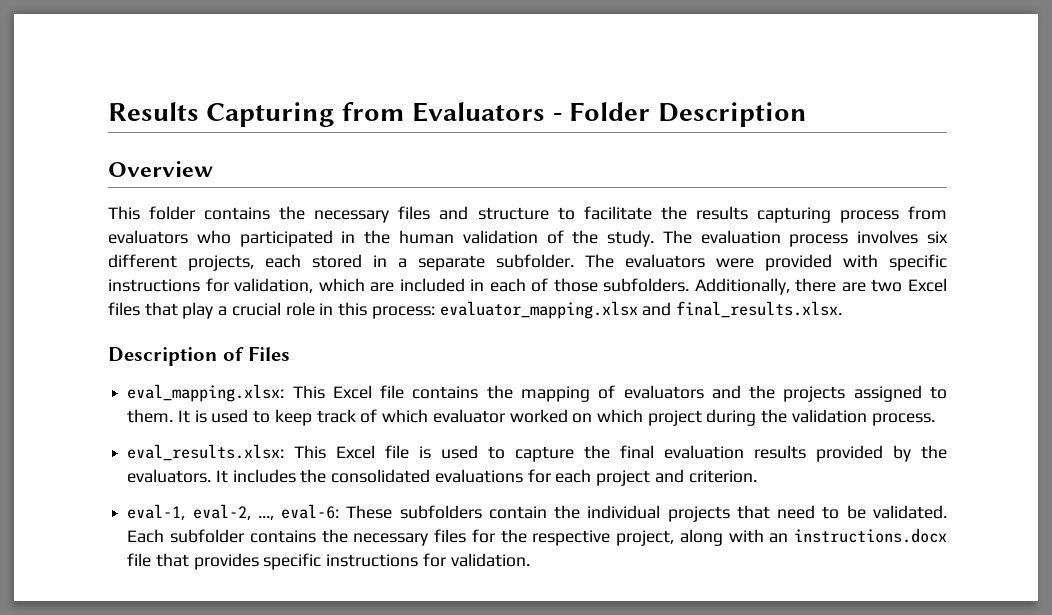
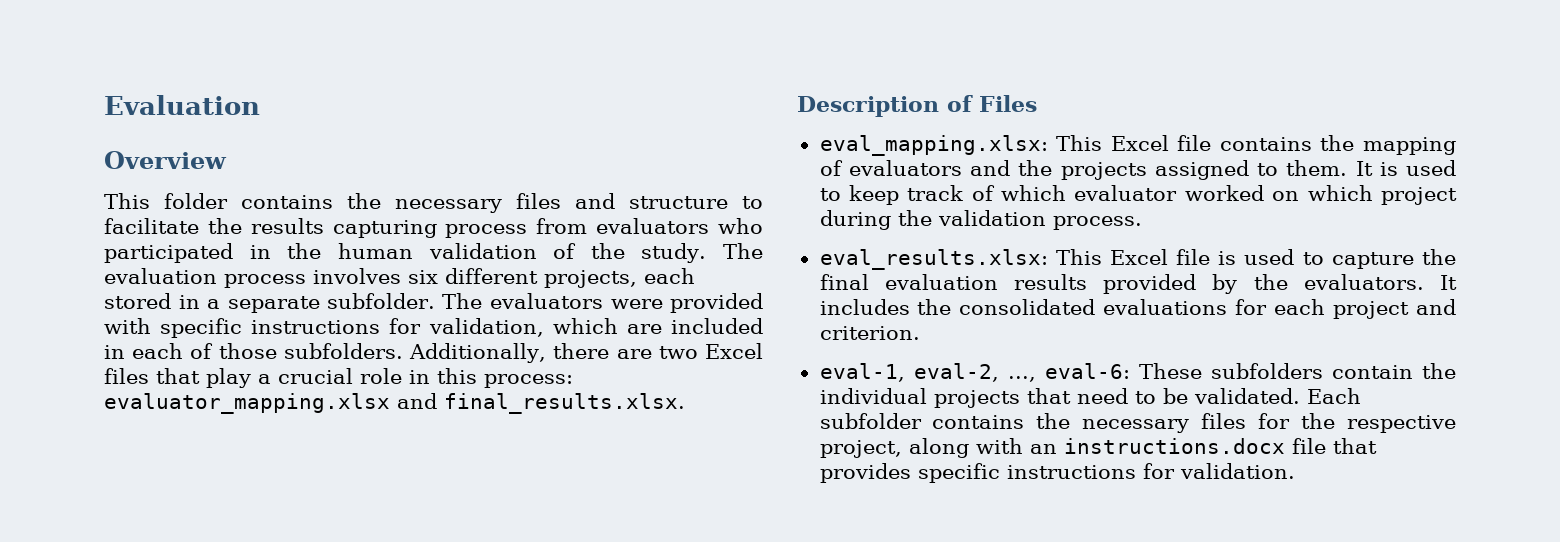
- Results Capturing from Evaluators - Folder Description
+ Evaluation

